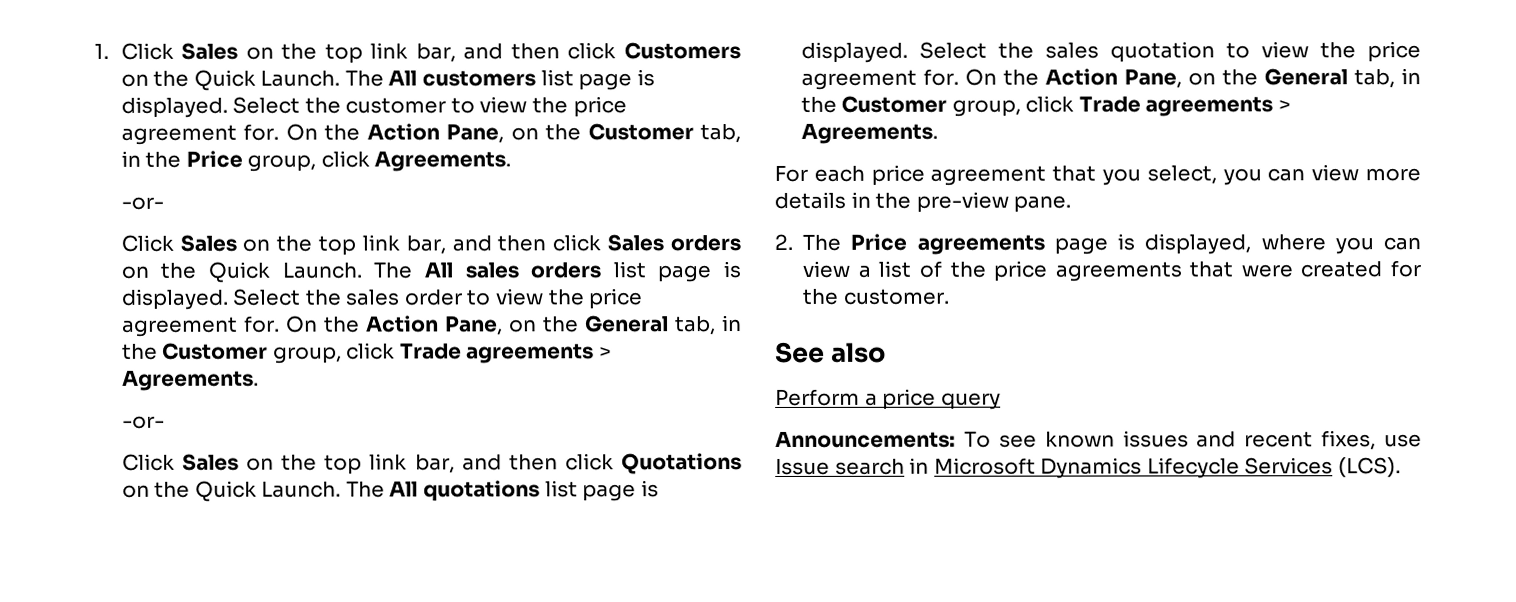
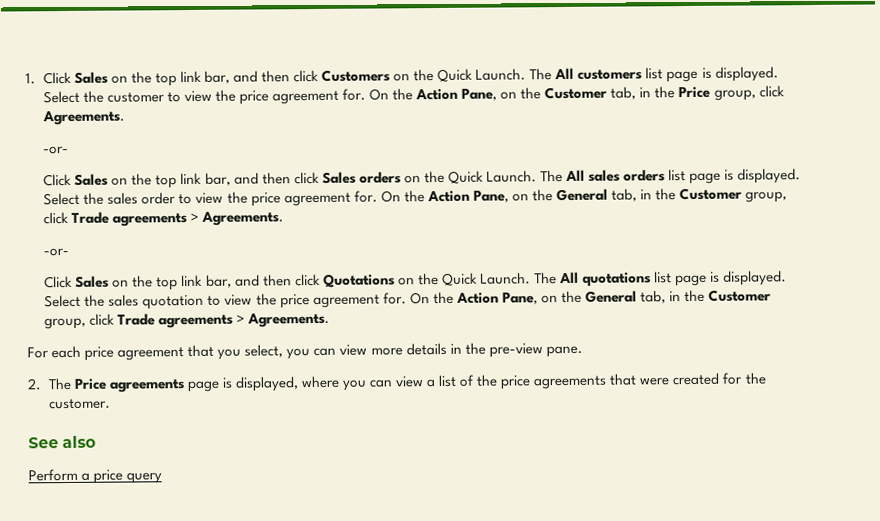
- Announcements: To see known issues and recent fixes, use Issue search in Microsoft Dynamics Lifecycle Services (LCS).

